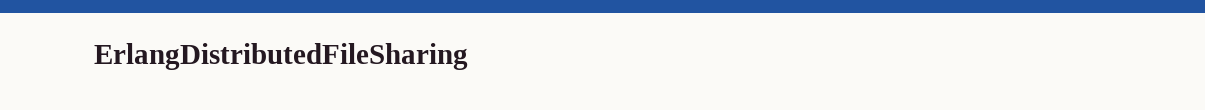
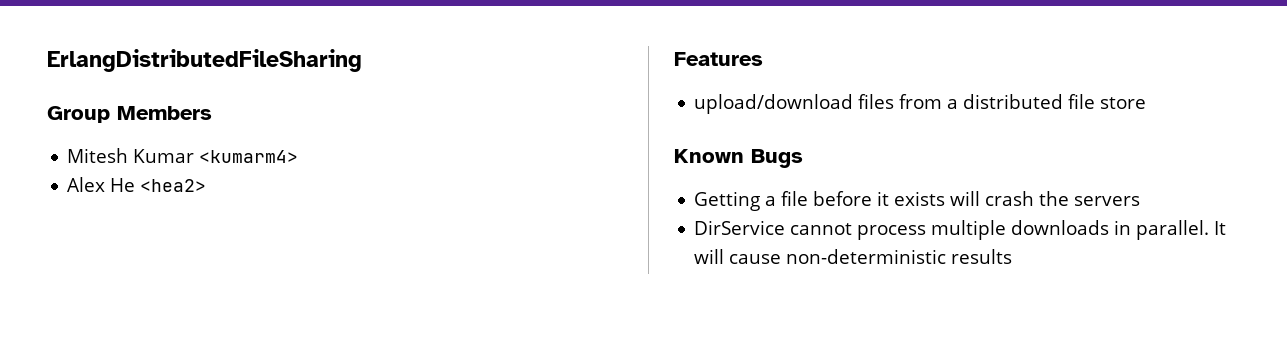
+ Group Members
+ Mitesh Kumar <kumarm4>
+ Alex He <hea2>
+ Features
+ upload/download files from a distributed file store
+ Known Bugs
+ Getting a file before it exists will crash the servers
+ DirService cannot process multiple downloads in parallel. It will cause non-deterministic results

